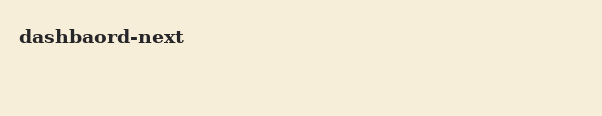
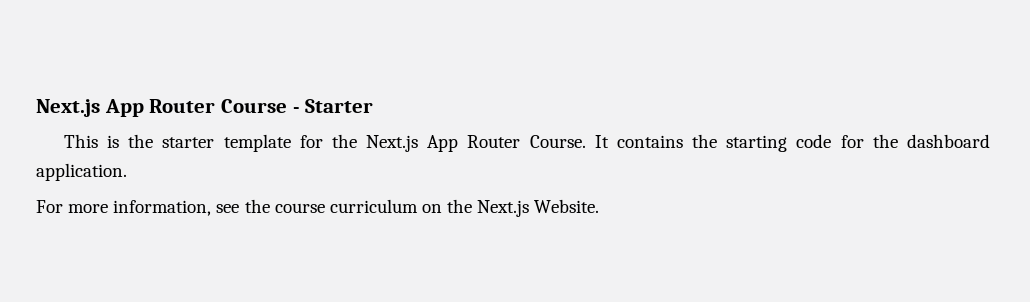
- dashbaord-next
+ Next.js App Router Course - Starter
+ This is the starter template for the Next.js App Router Course. It contains the starting code for the dashboard application.
+ For more information, see the course curriculum on the Next.js Website.

